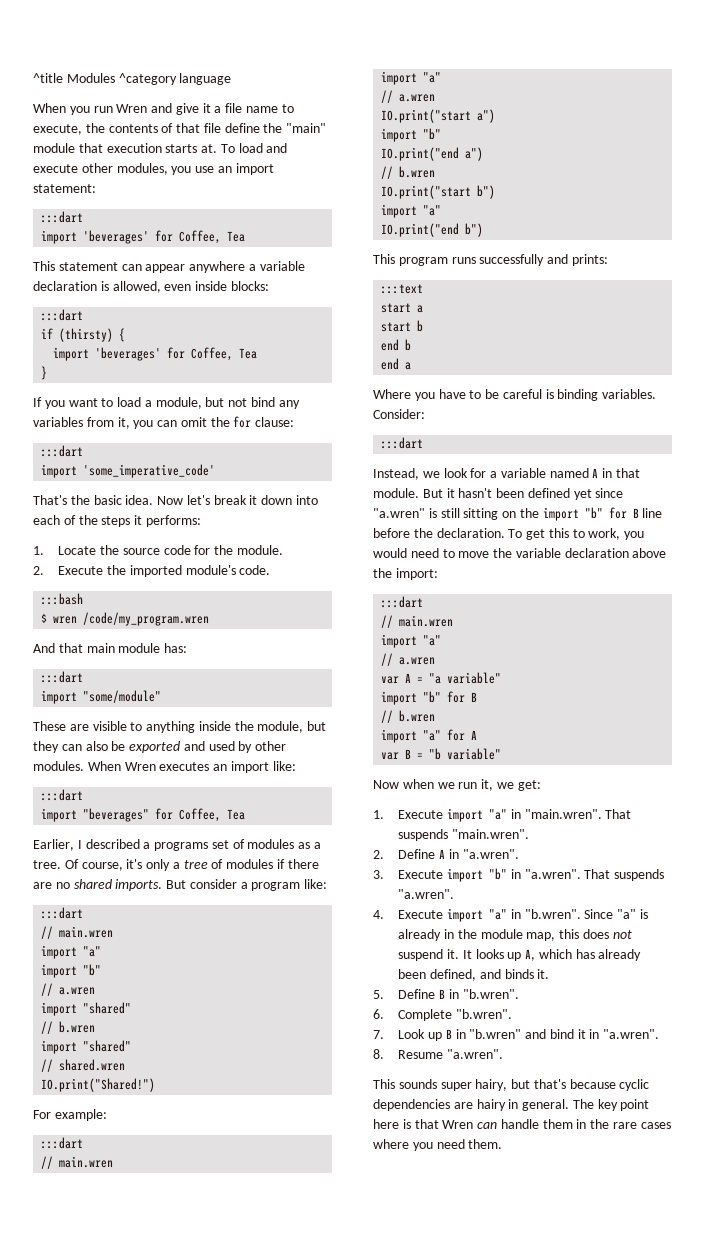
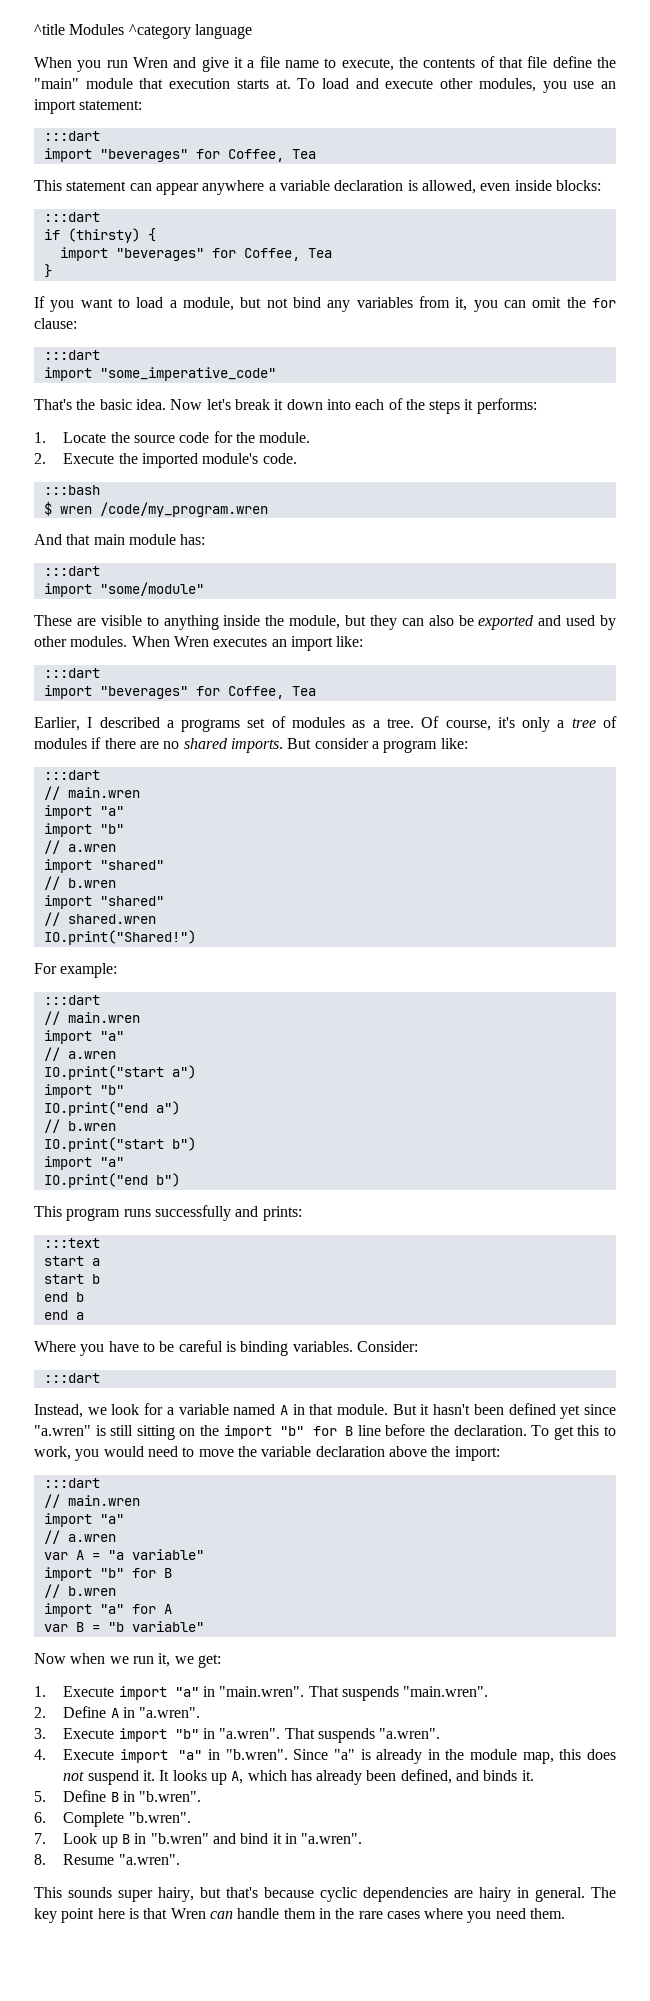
  To load and execute other modules, you use an import statement:
  :::dart
- import 'beverages' for Coffee, Tea
+ import "beverages" for Coffee, Tea
  if (thirsty) {
- import 'beverages' for Coffee, Tea
+ import "beverages" for Coffee, Tea
- import 'some_imperative_code'
+ import "some_imperative_code"

